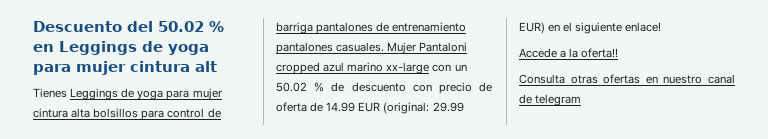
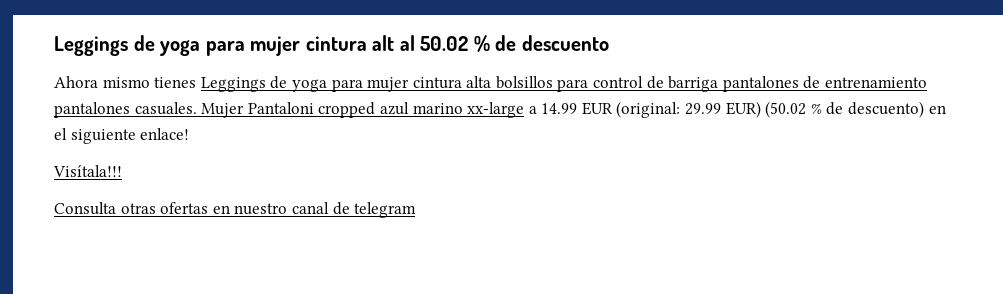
- Descuento del 50.02 % en Leggings de yoga para mujer cintura alt
- Tienes Leggings de yoga para mujer cintura alta bolsillos para control de barriga pantalones de entrenamiento pantalones casuales.
+ Leggings de yoga para mujer cintura alt al 50.02 % de descuento
+ Ahora mismo tienes Leggings de yoga para mujer cintura alta bolsillos para control de barriga pantalones de entrenamiento pantalones casuales.
- Mujer Pantaloni cropped azul marino xx-large con un 50.02 % de descuento con precio de oferta de 14.99 EUR (original: 29.99 EUR) en el siguiente enlace!
+ Mujer Pantaloni cropped azul marino xx-large a 14.99 EUR (original: 29.99 EUR) (50.02 % de descuento) en el siguiente enlace!
- Accede a la oferta!!
+ Visítala!!!

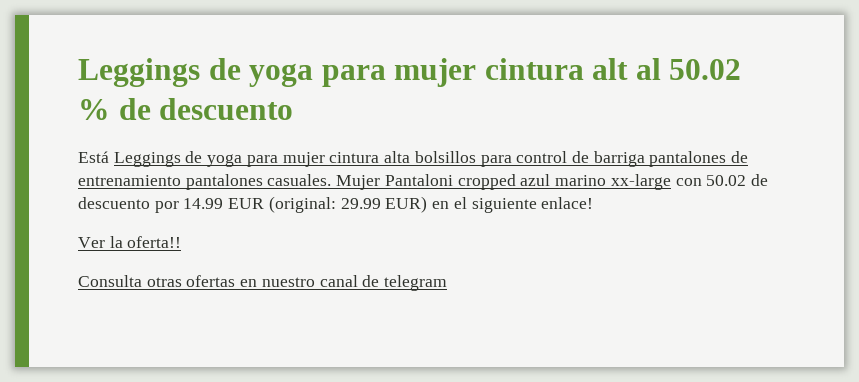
- Ahora mismo tienes Leggings de yoga para mujer cintura alta bolsillos para control de barriga pantalones de entrenamiento pantalones casuales.
+ Está Leggings de yoga para mujer cintura alta bolsillos para control de barriga pantalones de entrenamiento pantalones casuales.
- Mujer Pantaloni cropped azul marino xx-large a 14.99 EUR (original: 29.99 EUR) (50.02 % de descuento) en el siguiente enlace!
+ Mujer Pantaloni cropped azul marino xx-large con 50.02 de descuento por 14.99 EUR (original: 29.99 EUR) en el siguiente enlace!
- Visítala!!!
+ Ver la oferta!!

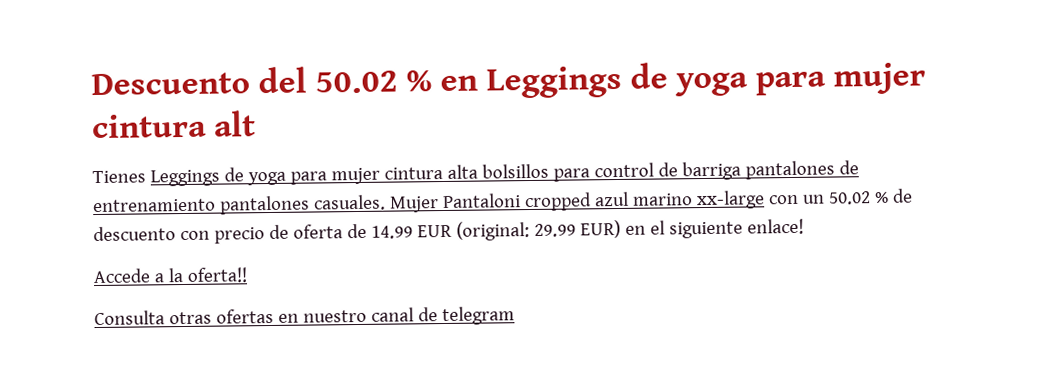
- Leggings de yoga para mujer cintura alt al 50.02 % de descuento
- Está Leggings de yoga para mujer cintura alta bolsillos para control de barriga pantalones de entrenamiento pantalones casuales.
+ Descuento del 50.02 % en Leggings de yoga para mujer cintura alt
+ Tienes Leggings de yoga para mujer cintura alta bolsillos para control de barriga pantalones de entrenamiento pantalones casuales.
- Mujer Pantaloni cropped azul marino xx-large con 50.02 de descuento por 14.99 EUR (original: 29.99 EUR) en el siguiente enlace!
+ Mujer Pantaloni cropped azul marino xx-large con un 50.02 % de descuento con precio de oferta de 14.99 EUR (original: 29.99 EUR) en el siguiente enlace!
- Ver la oferta!!
+ Accede a la oferta!!

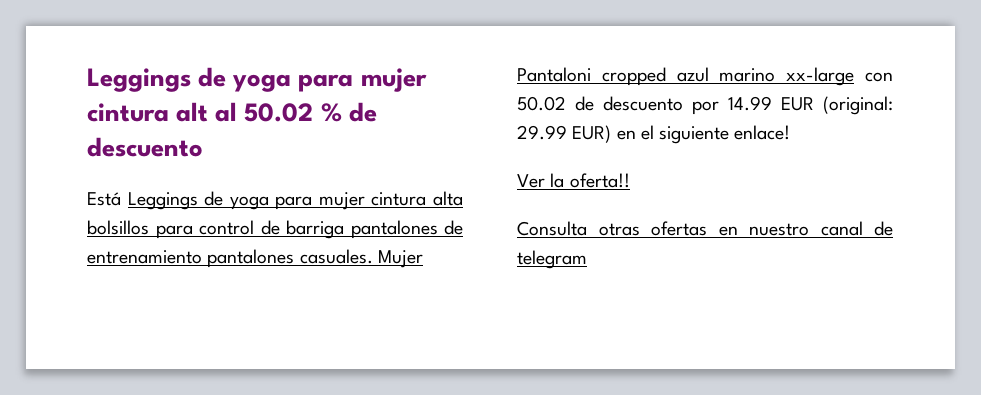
- Descuento del 50.02 % en Leggings de yoga para mujer cintura alt
- Tienes Leggings de yoga para mujer cintura alta bolsillos para control de barriga pantalones de entrenamiento pantalones casuales.
+ Leggings de yoga para mujer cintura alt al 50.02 % de descuento
+ Está Leggings de yoga para mujer cintura alta bolsillos para control de barriga pantalones de entrenamiento pantalones casuales.
- Mujer Pantaloni cropped azul marino xx-large con un 50.02 % de descuento con precio de oferta de 14.99 EUR (original: 29.99 EUR) en el siguiente enlace!
+ Mujer Pantaloni cropped azul marino xx-large con 50.02 de descuento por 14.99 EUR (original: 29.99 EUR) en el siguiente enlace!
- Accede a la oferta!!
+ Ver la oferta!!

